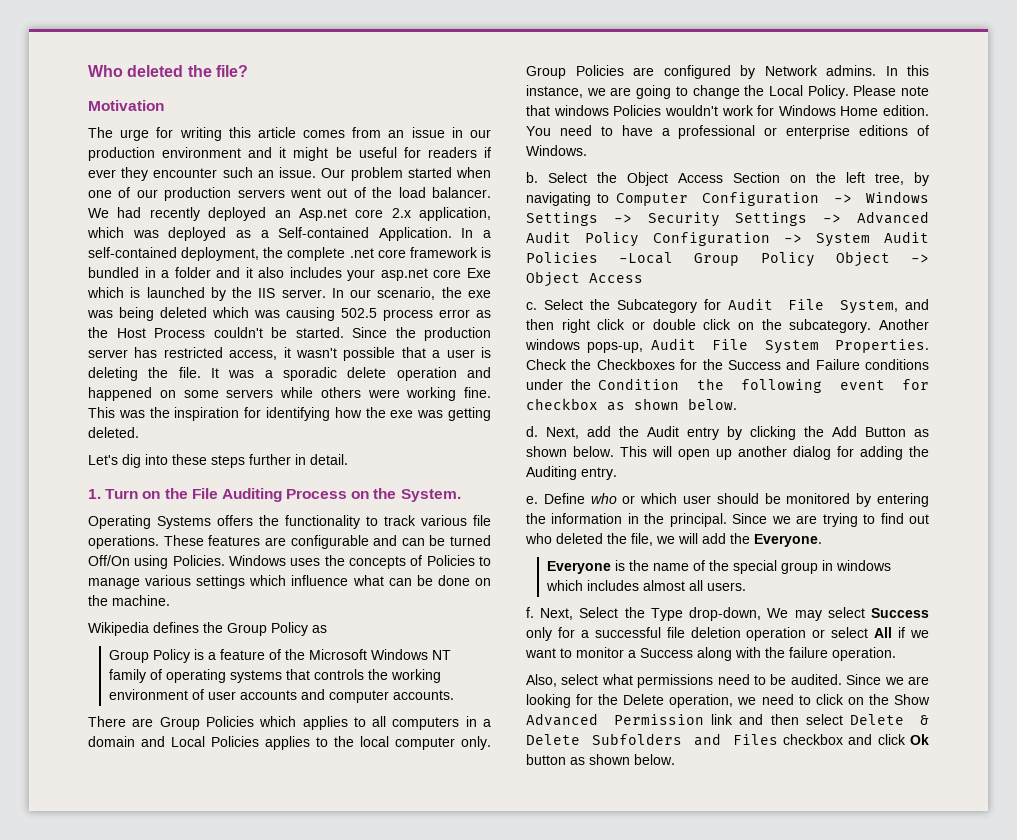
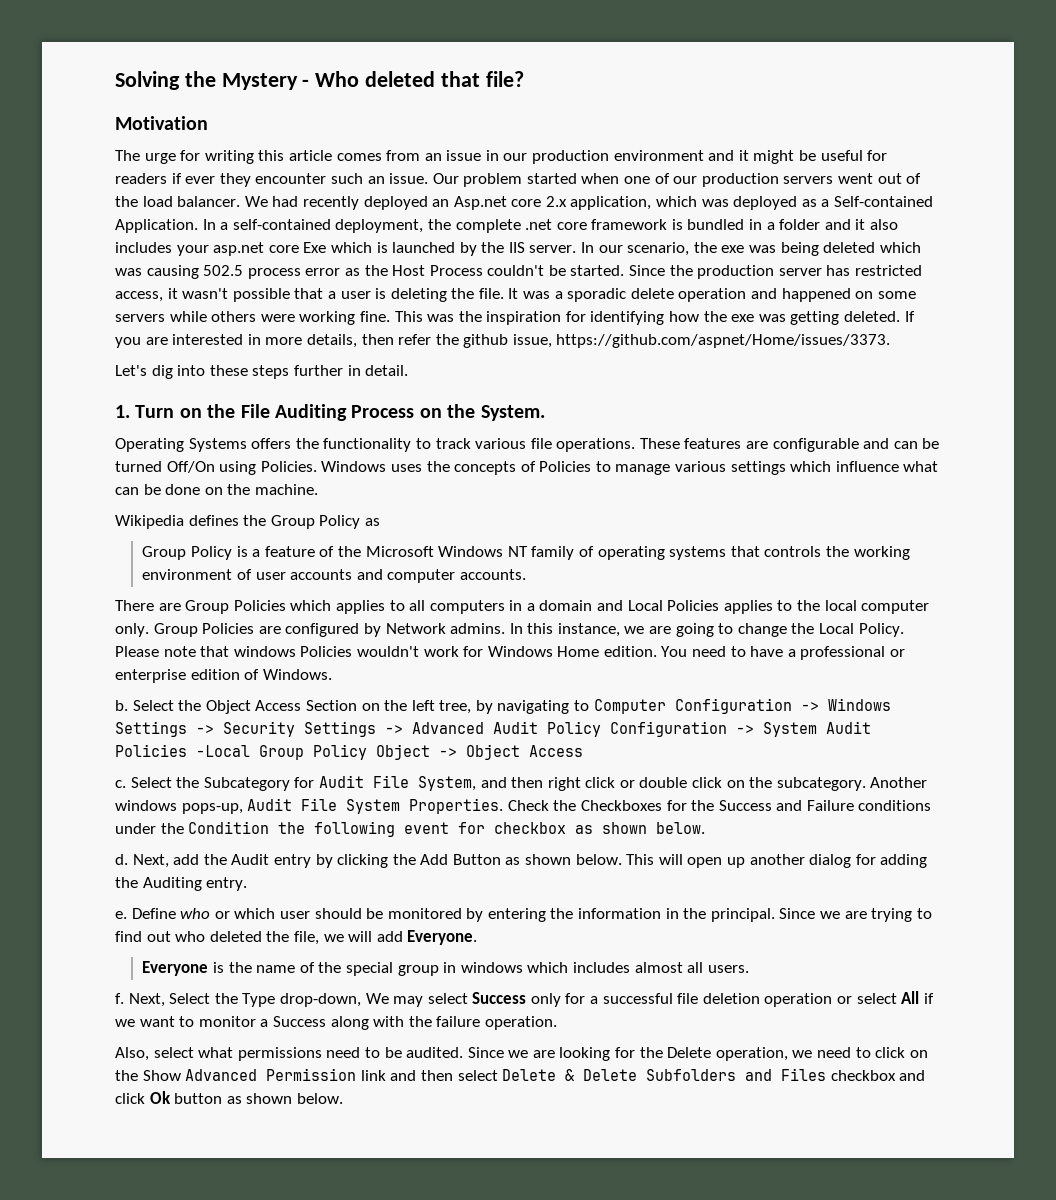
- Who deleted the file?
+ Solving the Mystery - Who deleted that file?
+ If you are interested in more details, then refer the github issue, https://github.com/aspnet/Home/issues/3373.
- You need to have a professional or enterprise editions of Windows.
+ You need to have a professional or enterprise edition of Windows.
- Since we are trying to find out who deleted the file, we will add the Everyone.
+ Since we are trying to find out who deleted the file, we will add Everyone.

